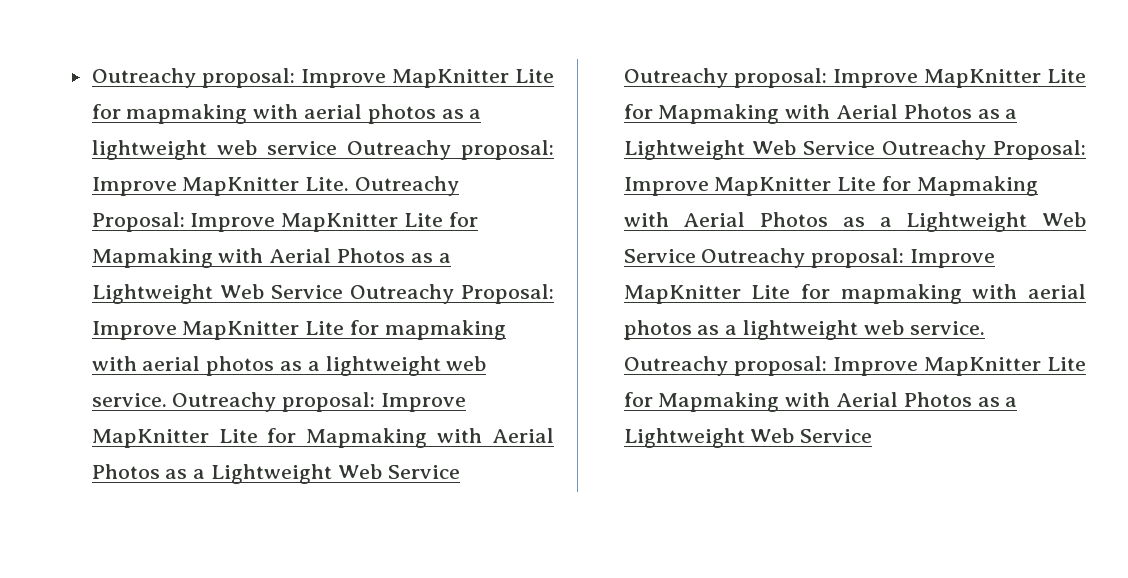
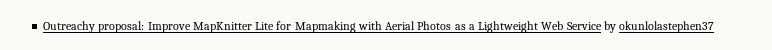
- Outreachy proposal: Improve MapKnitter Lite for mapmaking with aerial photos as a lightweight web service Outreachy proposal: Improve MapKnitter Lite. Outreachy Proposal: Improve MapKnitter Lite for Mapmaking with Aerial Photos as a Lightweight Web Service Outreachy Proposal: Improve MapKnitter Lite for mapmaking with aerial photos as a lightweight web service. Outreachy proposal: Improve MapKnitter Lite for Mapmaking with Aerial Photos as a Lightweight Web Service Outreachy proposal: Improve MapKnitter Lite for Mapmaking with Aerial Photos as a Lightweight Web Service Outreachy Proposal: Improve MapKnitter Lite for Mapmaking with Aerial Photos as a Lightweight Web Service Outreachy proposal: Improve MapKnitter Lite for mapmaking with aerial photos as a lightweight web service. Outreachy proposal: Improve MapKnitter Lite for Mapmaking with Aerial Photos as a Lightweight Web Service
+ Outreachy proposal: Improve MapKnitter Lite for Mapmaking with Aerial Photos as a Lightweight Web Service by okunlolastephen37

